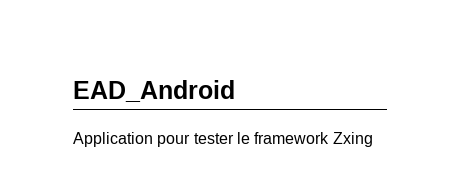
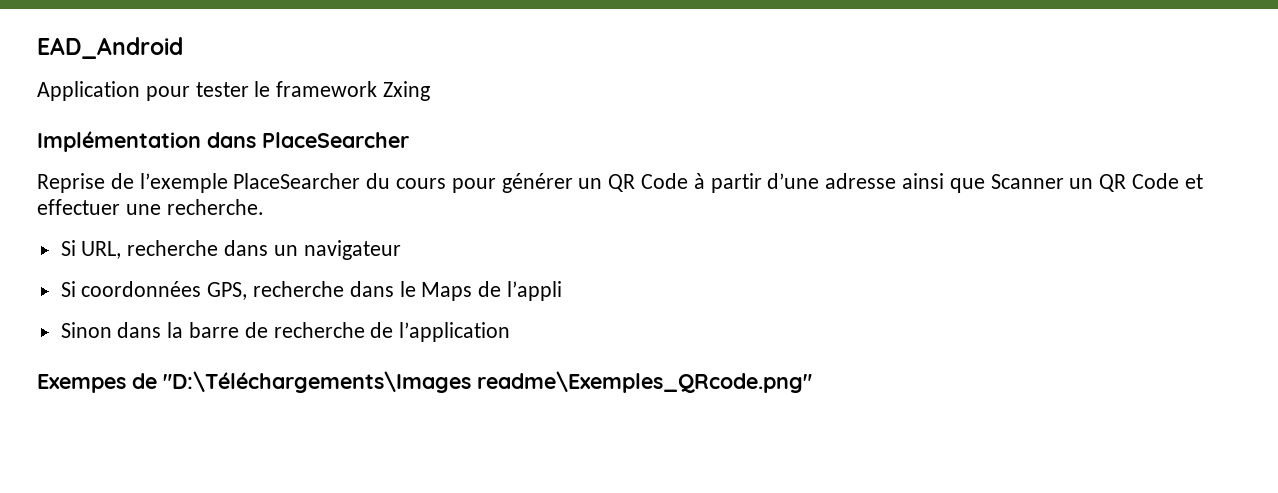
+ Implémentation dans PlaceSearcher
+ Reprise de l’exemple PlaceSearcher du cours pour générer un QR Code à partir d’une adresse ainsi que Scanner un QR Code et effectuer une recherche.
+ Si URL, recherche dans un navigateur
+ Si coordonnées GPS, recherche dans le Maps de l’appli
+ Sinon dans la barre de recherche de l’application
+ Exempes de "D:\Téléchargements\Images readme\Exemples_QRcode.png"

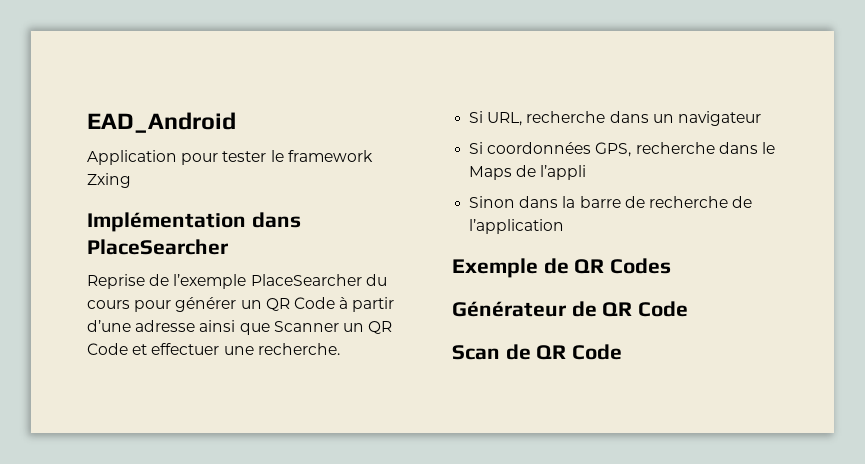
- Exempes de "D:\Téléchargements\Images readme\Exemples_QRcode.png"
+ Exemple de QR Codes
+ Générateur de QR Code
+ Scan de QR Code

